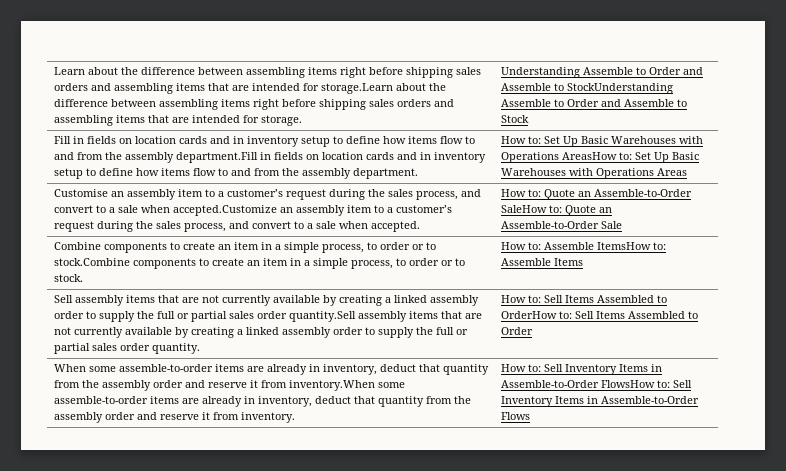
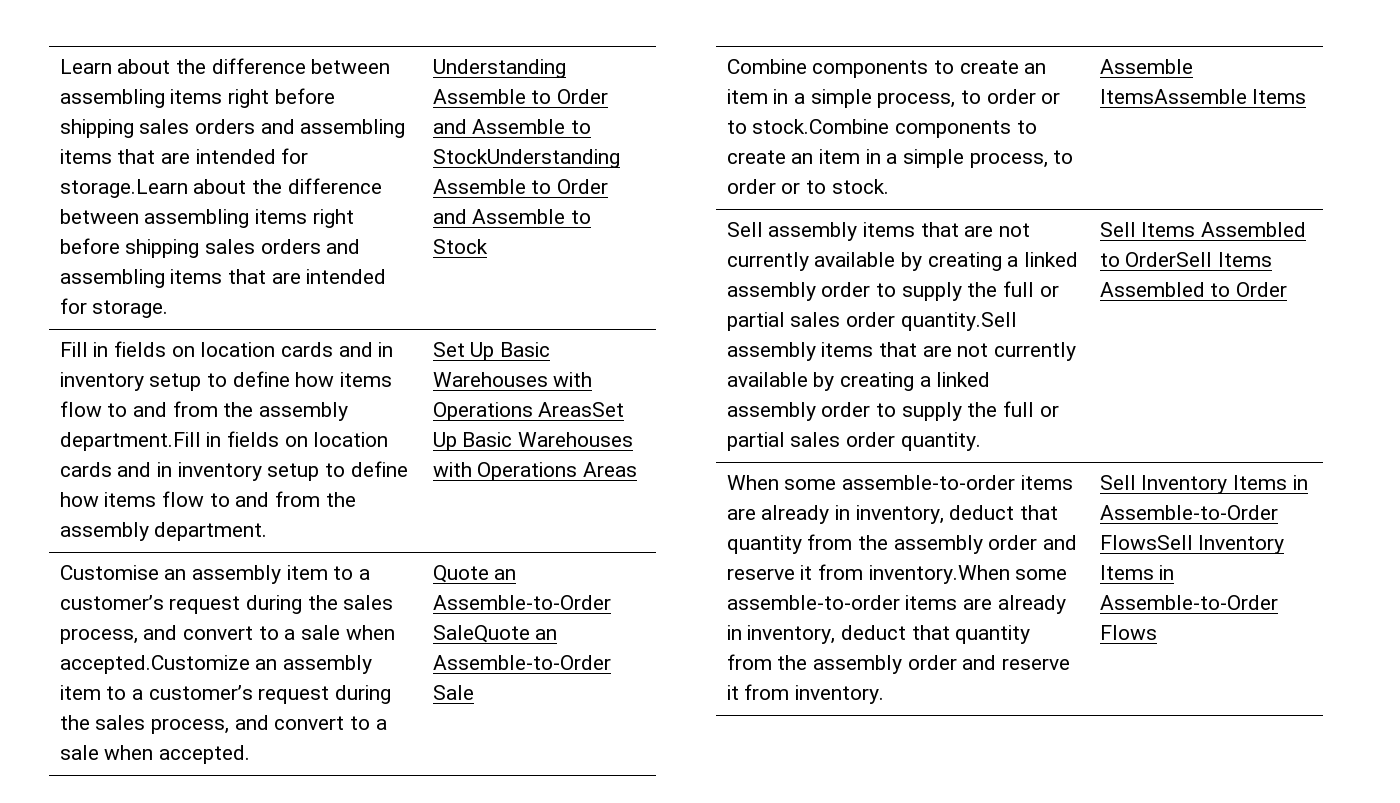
- How to: Set Up Basic Warehouses with Operations AreasHow to: Set Up Basic Warehouses with Operations Areas
+ Set Up Basic Warehouses with Operations AreasSet Up Basic Warehouses with Operations Areas
- How to: Quote an Assemble-to-Order SaleHow to: Quote an Assemble-to-Order Sale
+ Quote an Assemble-to-Order SaleQuote an Assemble-to-Order Sale
- Combine components to create an item in a simple process, to order or to stock.Combine components to create an item in a simple process, to order or to stock. | How to: Assemble ItemsHow to: Assemble Items
+ Combine components to create an item in a simple process, to order or to stock.Combine components to create an item in a simple process, to order or to stock. | Assemble ItemsAssemble Items
- How to: Sell Items Assembled to OrderHow to: Sell Items Assembled to Order
+ Sell Items Assembled to OrderSell Items Assembled to Order
- How to: Sell Inventory Items in Assemble-to-Order FlowsHow to: Sell Inventory Items in Assemble-to-Order Flows
+ Sell Inventory Items in Assemble-to-Order FlowsSell Inventory Items in Assemble-to-Order Flows

